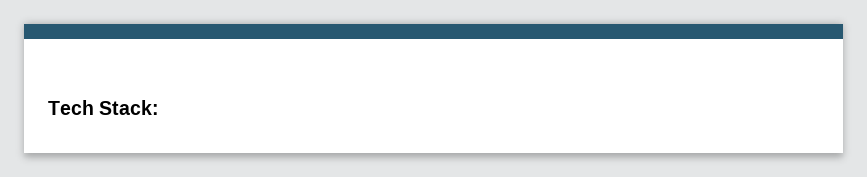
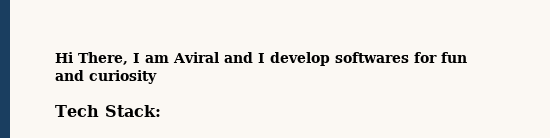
+ Hi There, I am Aviral and I develop softwares for fun and curiosity

